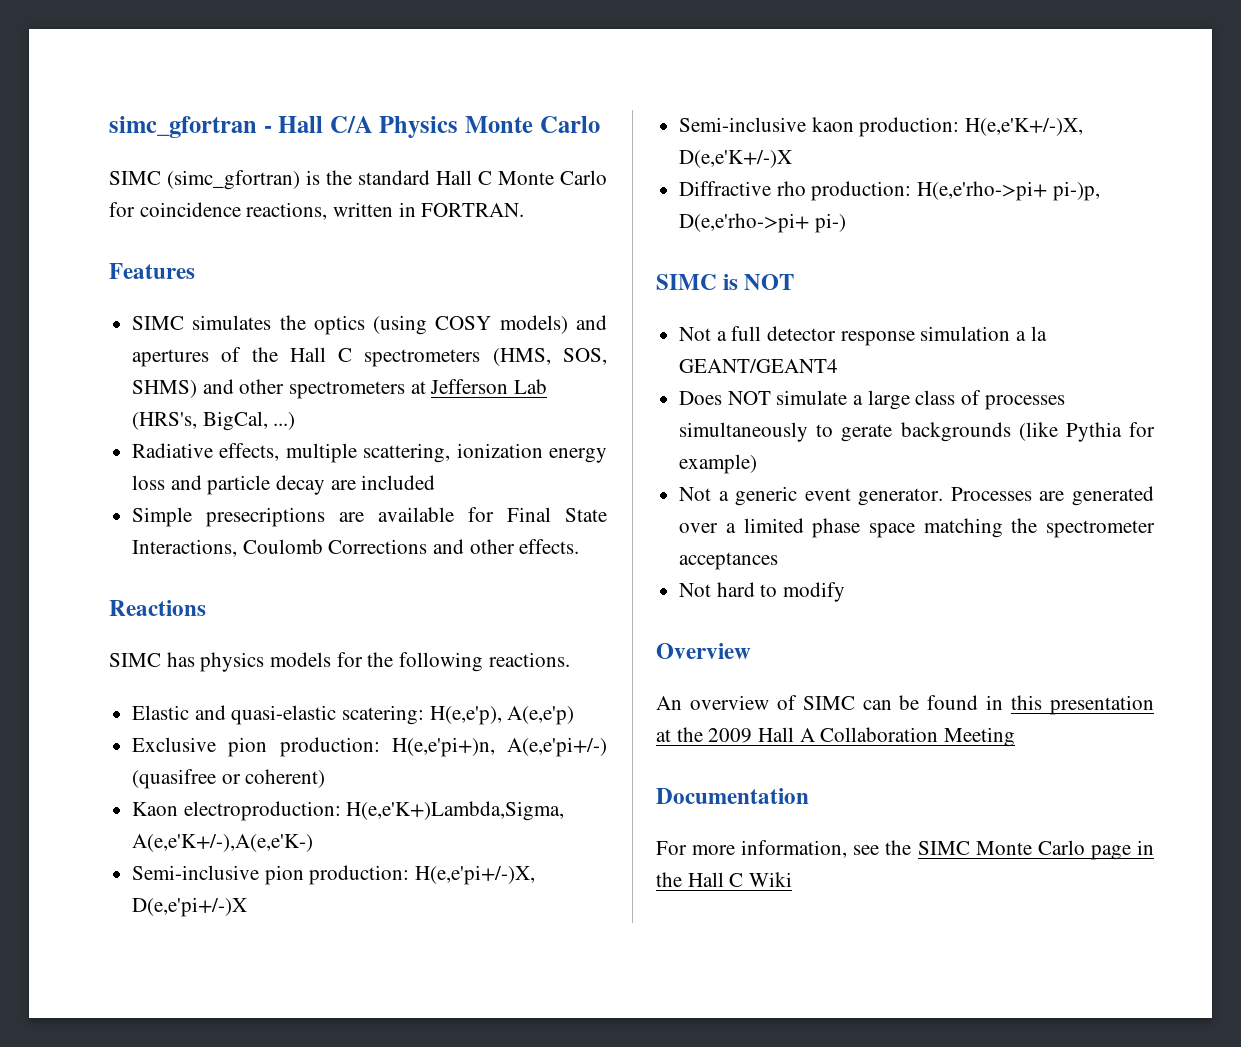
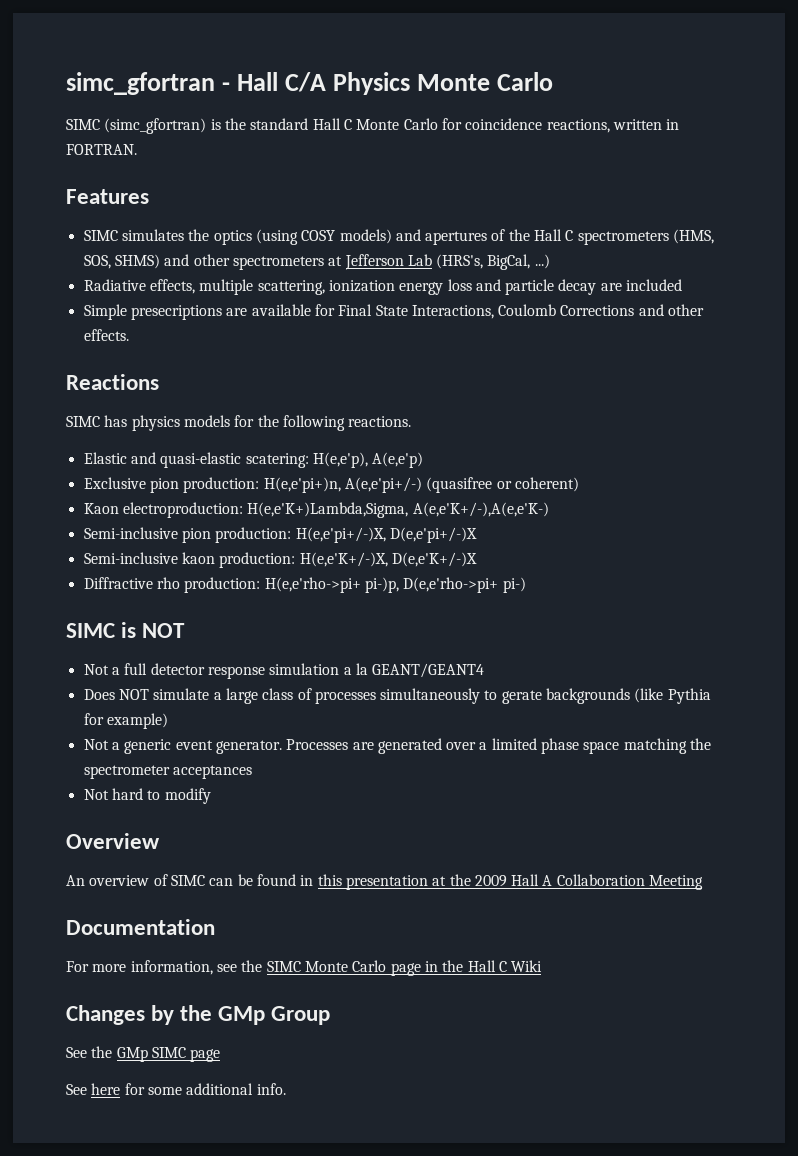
+ Changes by the GMp Group
+ See the GMp SIMC page
+ See here for some additional info.

